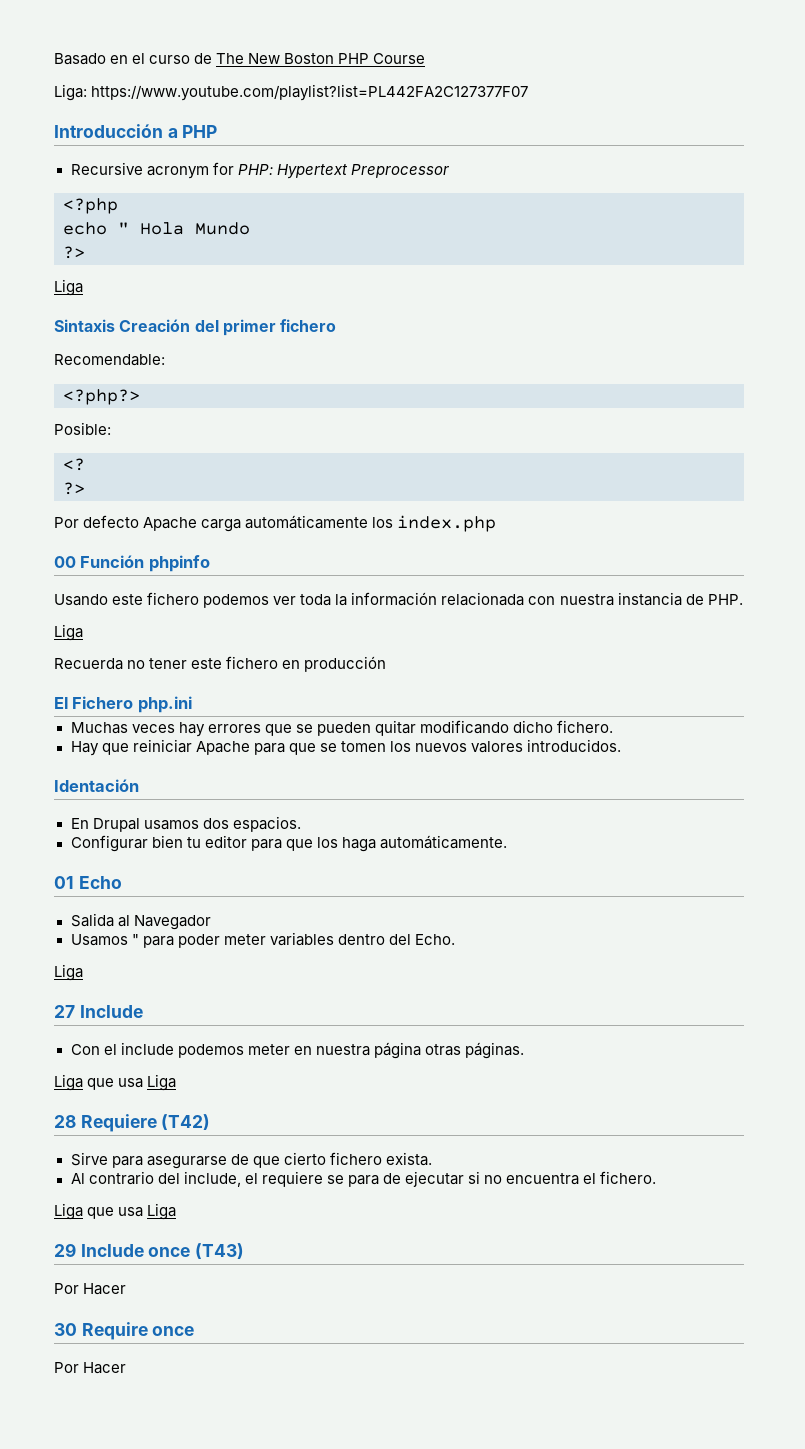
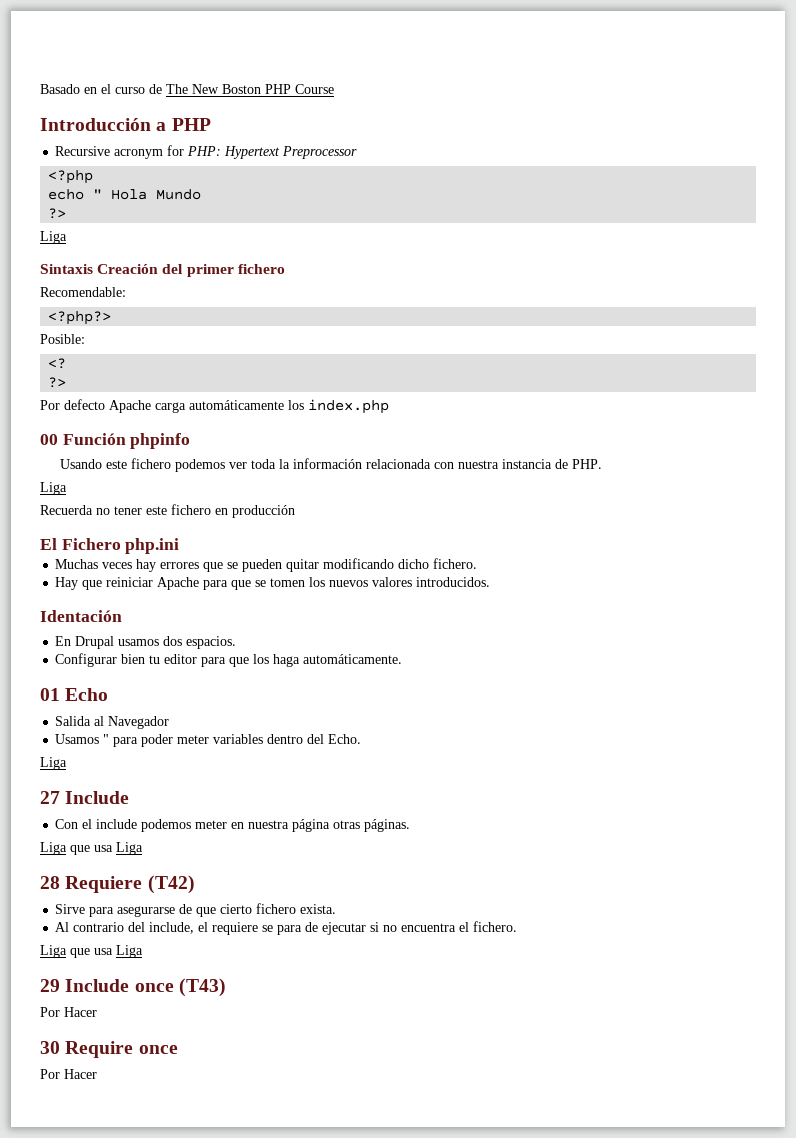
- Liga: https://www.youtube.com/playlist?list=PL442FA2C127377F07

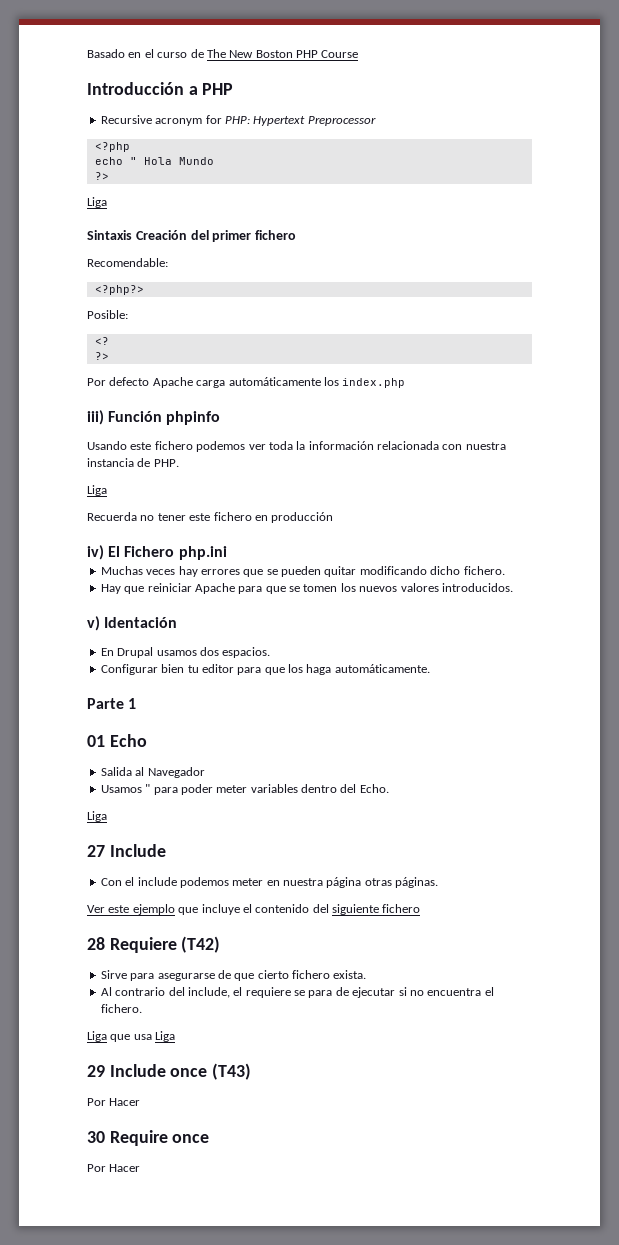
- 00 Función phpinfo
+ iii) Función phpinfo
- El Fichero php.ini
+ iv) El Fichero php.ini
- Identación
+ v) Identación
+ Parte 1
  Con el include podemos meter en nuestra página otras páginas.
- Liga que usa Liga
+ Ver este ejemplo que incluye el contenido del siguiente fichero

